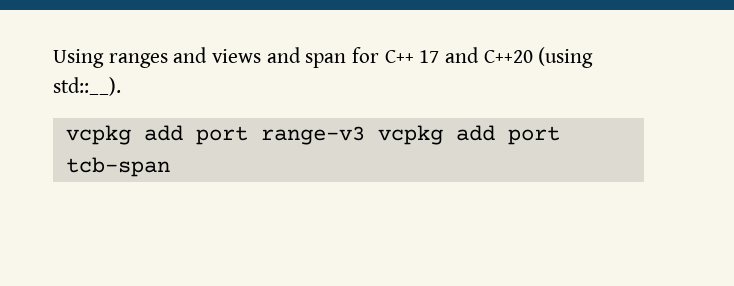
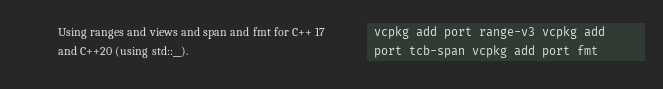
- Using ranges and views and span for C++ 17 and C++20 (using std::__).
+ Using ranges and views and span and fmt for C++ 17 and C++20 (using std::__).
- vcpkg add port range-v3 vcpkg add port tcb-span
+ vcpkg add port range-v3 vcpkg add port tcb-span vcpkg add port fmt

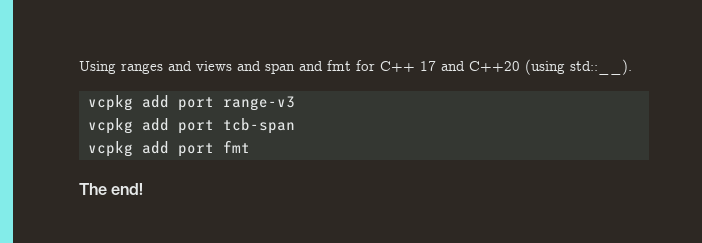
- vcpkg add port range-v3 vcpkg add port tcb-span vcpkg add port fmt
+ vcpkg add port range-v3
+ vcpkg add port tcb-span
+ vcpkg add port fmt
+ The end!

